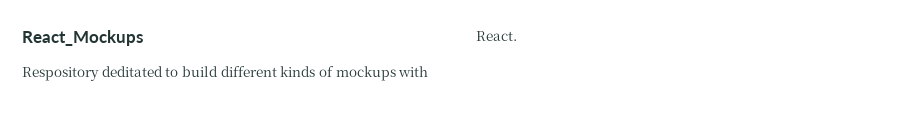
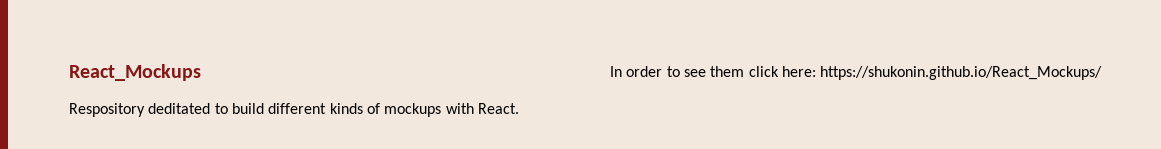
+ In order to see them click here: https://shukonin.github.io/React_Mockups/

